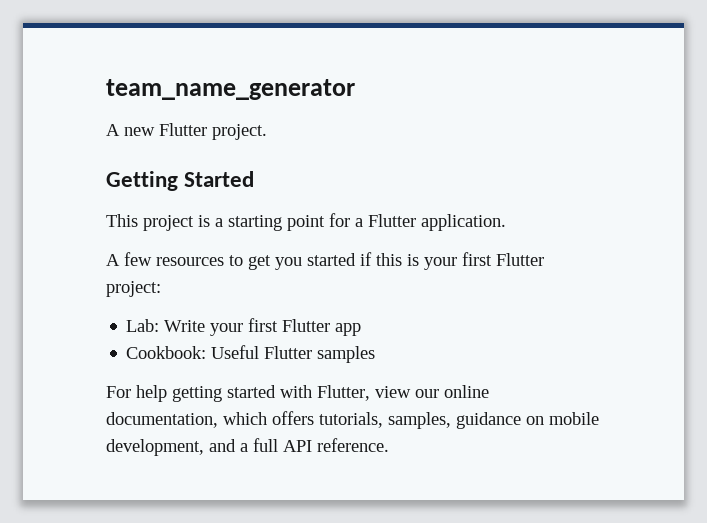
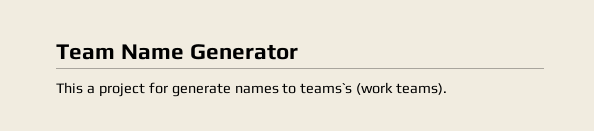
- team_name_generator
- A new Flutter project.
- Getting Started
- This project is a starting point for a Flutter application.
- A few resources to get you started if this is your first Flutter project:
- Lab: Write your first Flutter app
- Cookbook: Useful Flutter samples
- For help getting started with Flutter, view our online documentation, which offers tutorials, samples, guidance on mobile development, and a full API reference.
+ Team Name Generator
+ This a project for generate names to teams`s (work teams).

